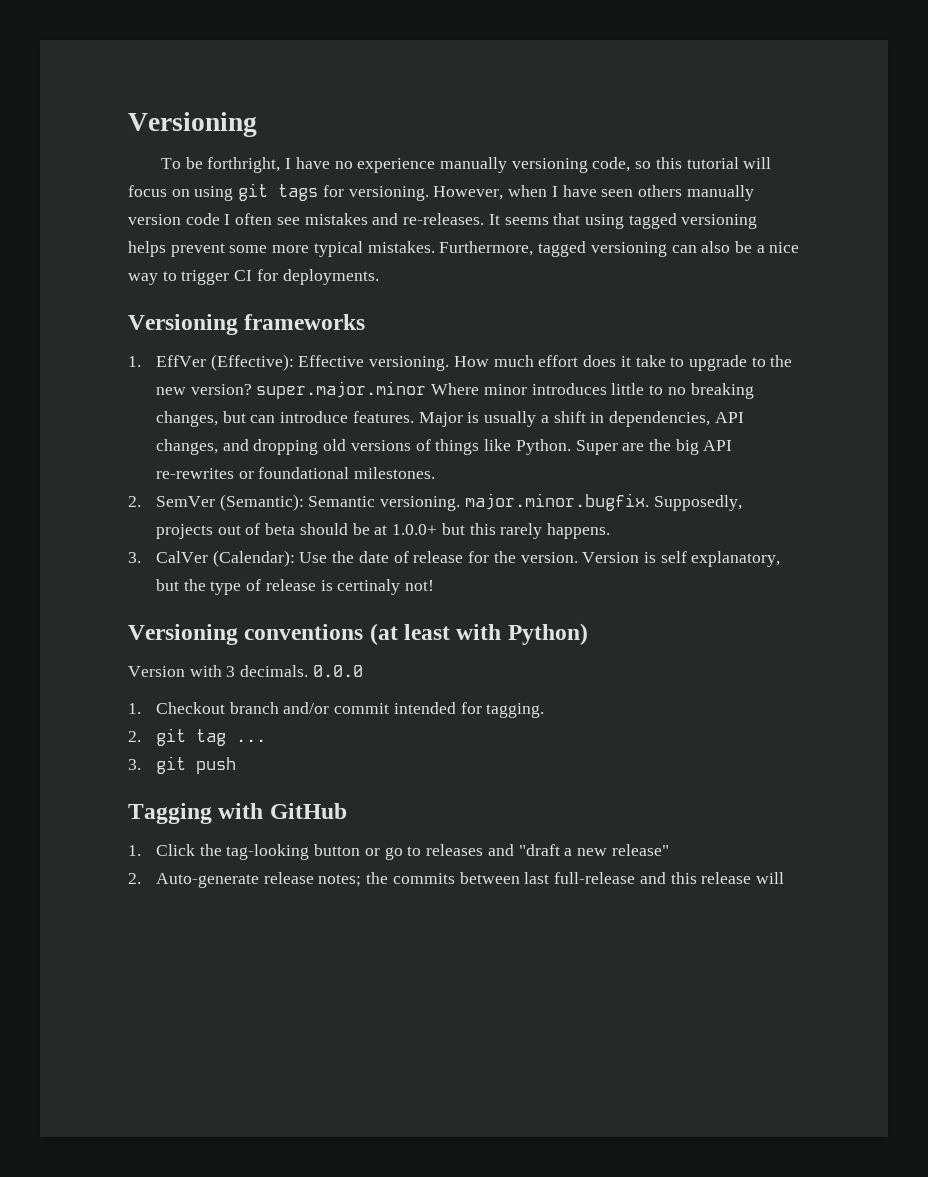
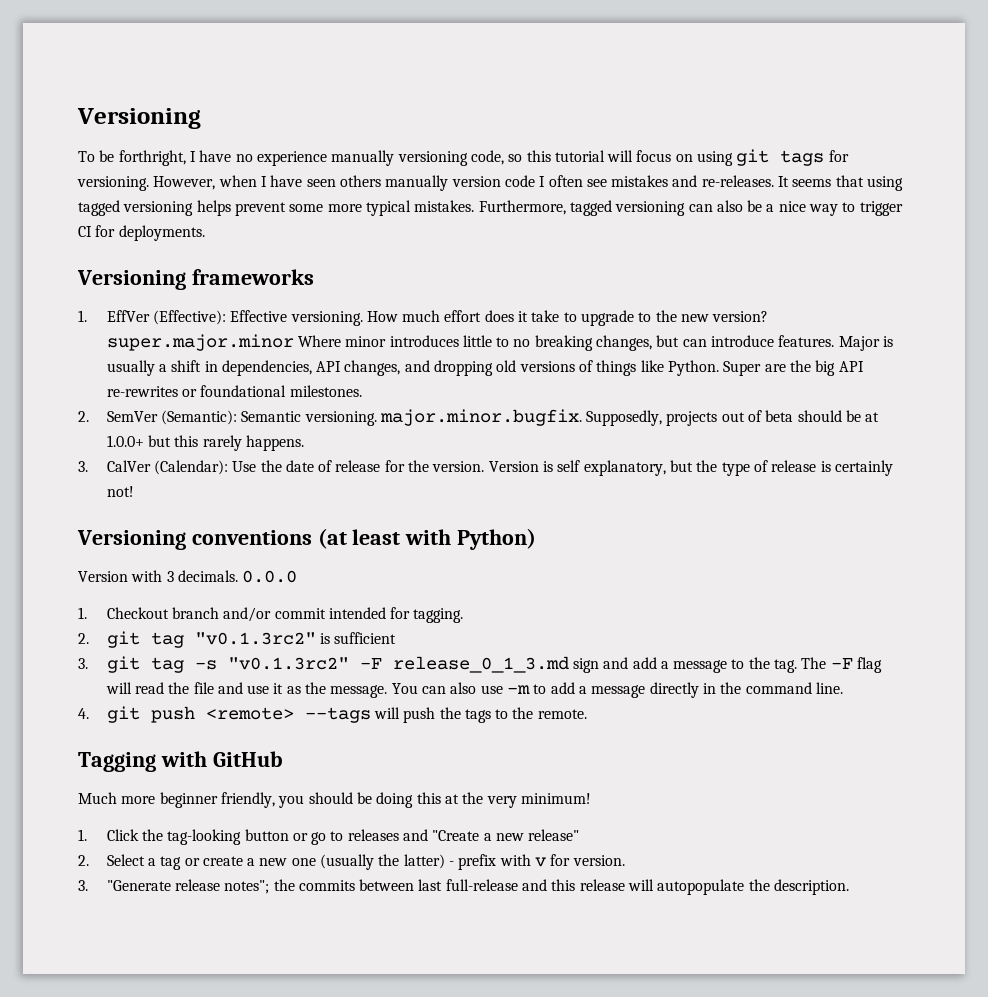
- Version is self explanatory, but the type of release is certinaly not!
+ Version is self explanatory, but the type of release is certainly not!
- 2. git tag ...
- 3. git push
+ 2. git tag "v0.1.3rc2" is sufficient
+ 3. git tag -s "v0.1.3rc2" -F release_0_1_3.md sign and add a message to the tag. The -F flag will read the file and use it as the message. You can also use -m to add a message directly in the command line.
+ 4. git push <remote> --tags will push the tags to the remote.
  Tagging with GitHub
+ Much more beginner friendly, you should be doing this at the very minimum!
- 1. Click the tag-looking button or go to releases and "draft a new release"
+ 1. Click the tag-looking button or go to releases and "Create a new release"
- 2. Auto-generate release notes; the commits between last full-release and this release will
+ 2. Select a tag or create a new one (usually the latter) - prefix with v for version.
+ 3. "Generate release notes"; the commits between last full-release and this release will autopopulate the description.

